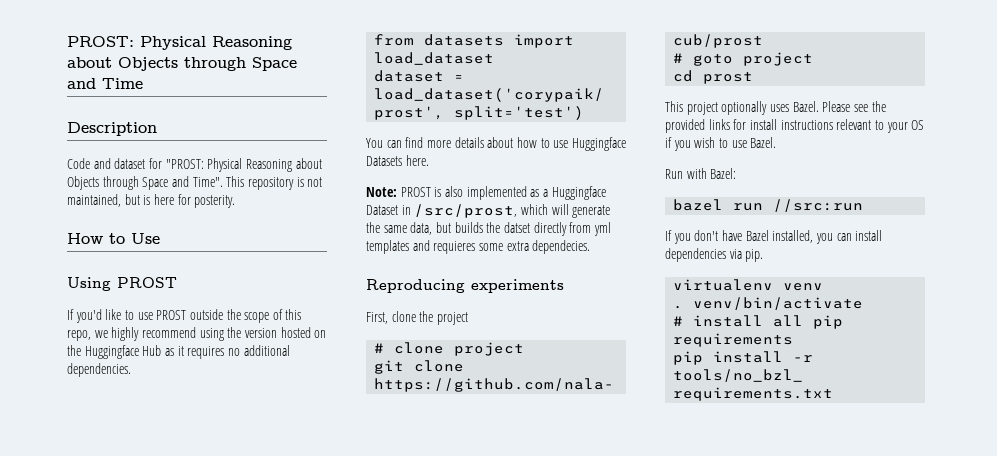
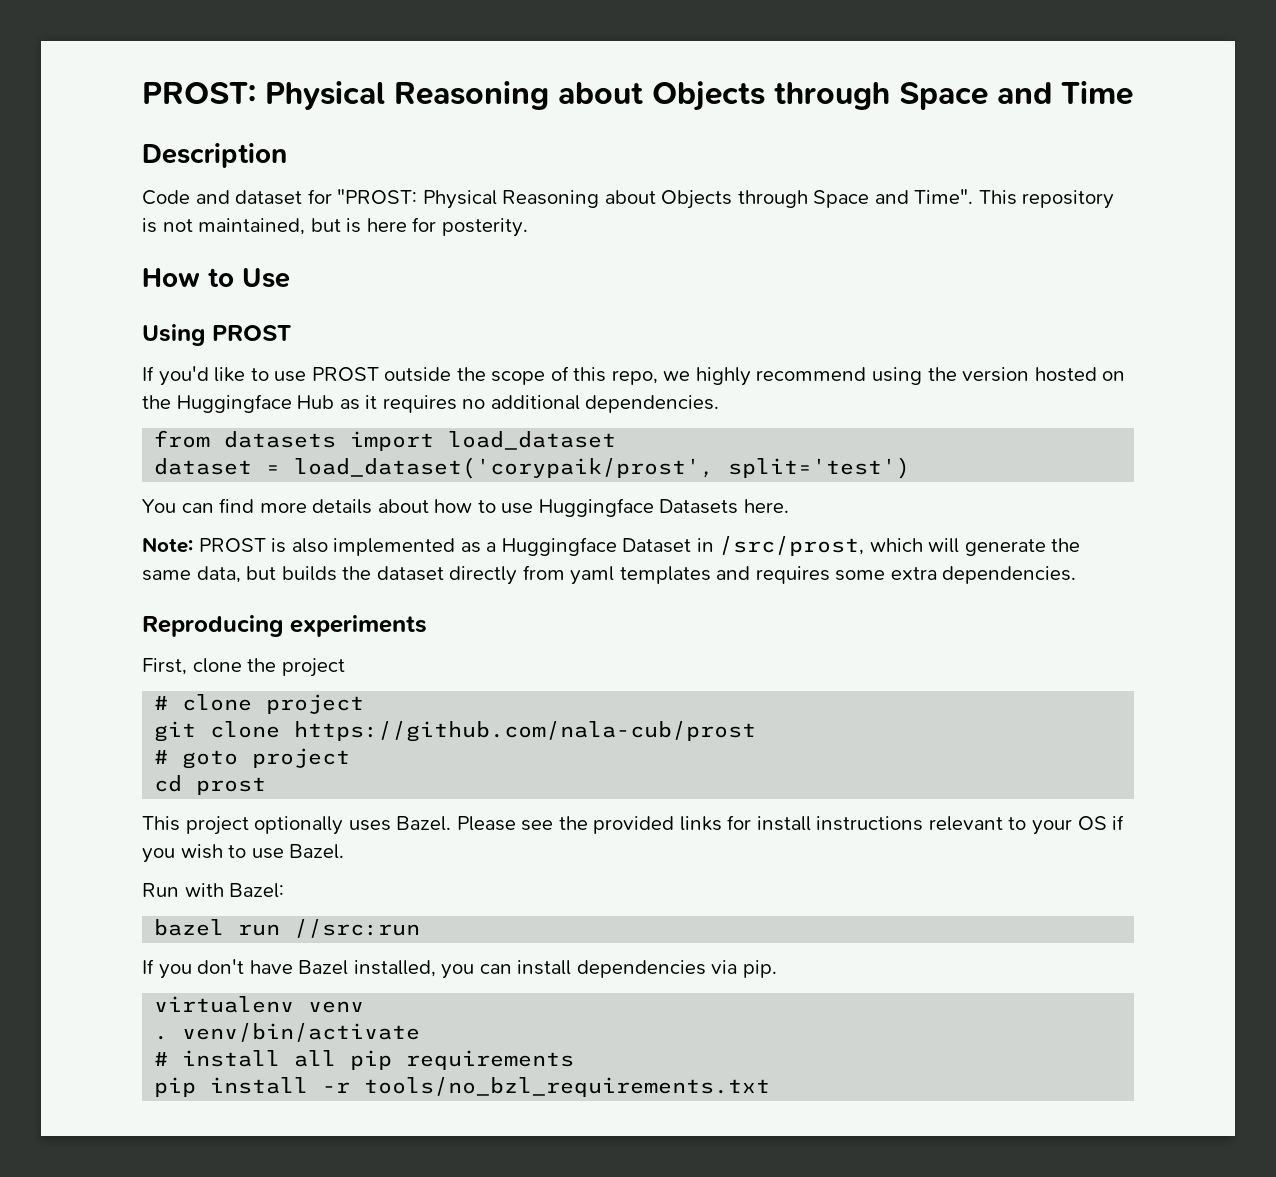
- Note: PROST is also implemented as a Huggingface Dataset in /src/prost, which will generate the same data, but builds the datset directly from yml templates and requieres some extra dependecies.
+ Note: PROST is also implemented as a Huggingface Dataset in /src/prost, which will generate the same data, but builds the dataset directly from yaml templates and requires some extra dependencies.

